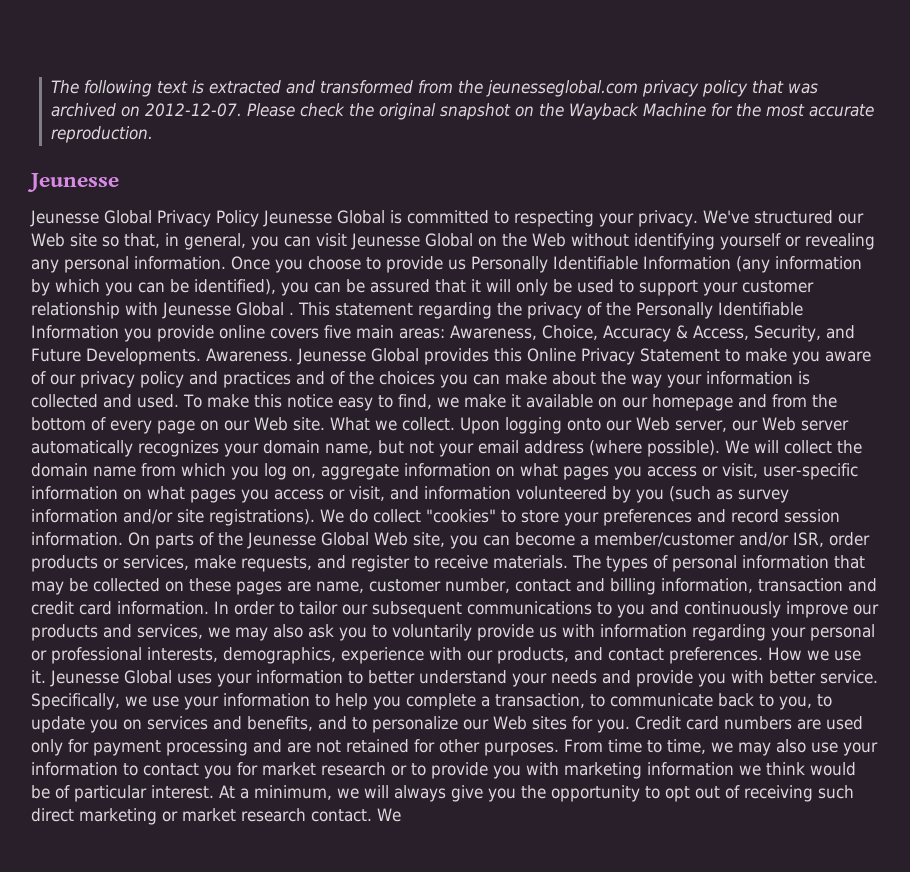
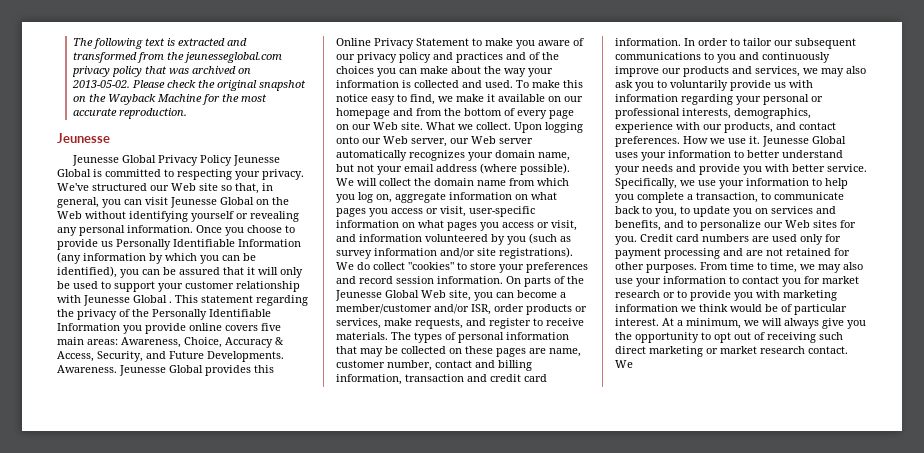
- The following text is extracted and transformed from the jeunesseglobal.com privacy policy that was archived on 2012-12-07.
+ The following text is extracted and transformed from the jeunesseglobal.com privacy policy that was archived on 2013-05-02.

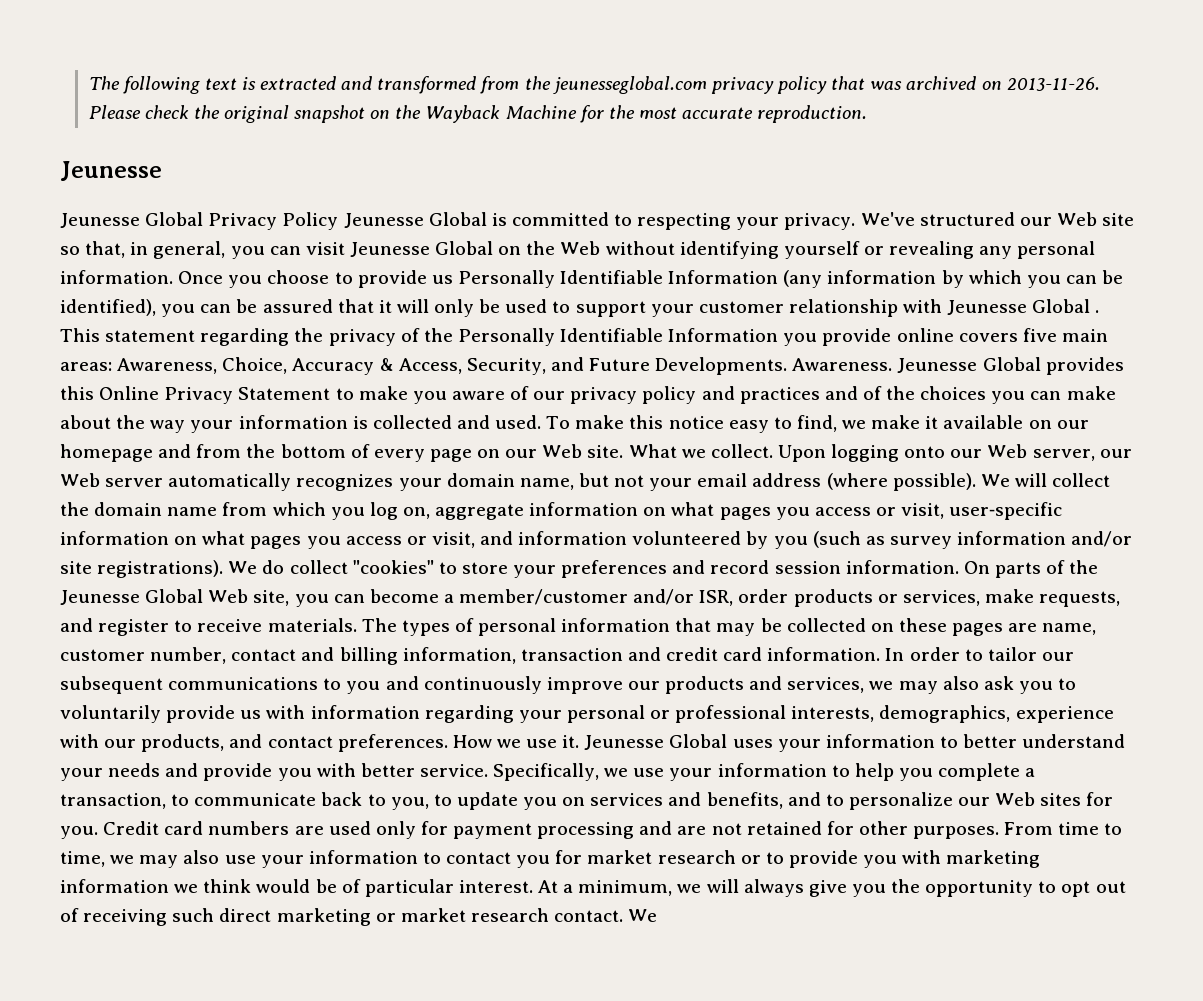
- The following text is extracted and transformed from the jeunesseglobal.com privacy policy that was archived on 2013-05-02.
+ The following text is extracted and transformed from the jeunesseglobal.com privacy policy that was archived on 2013-11-26.

